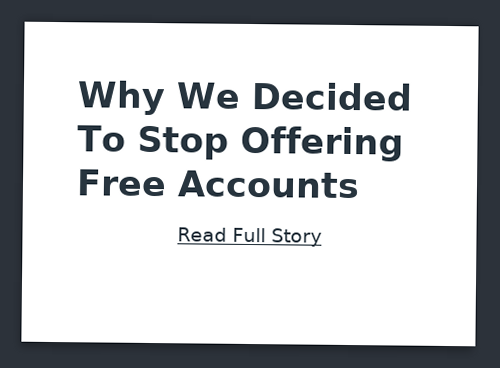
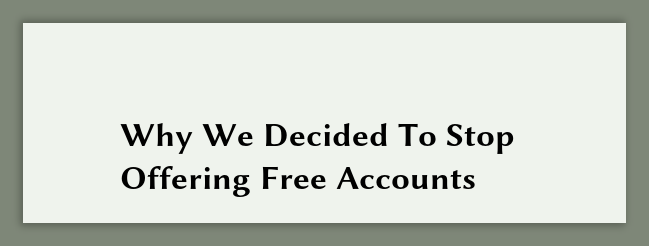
- Read Full Story

